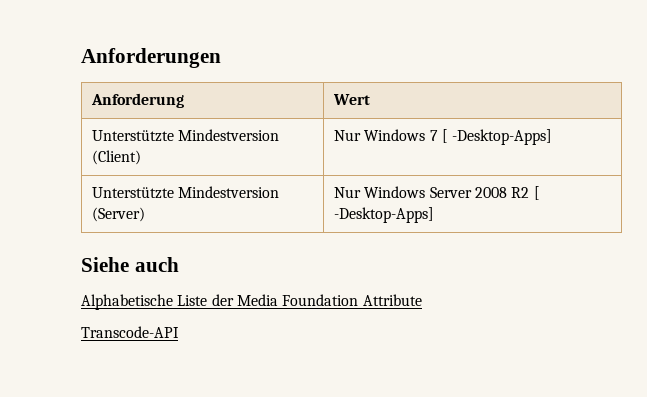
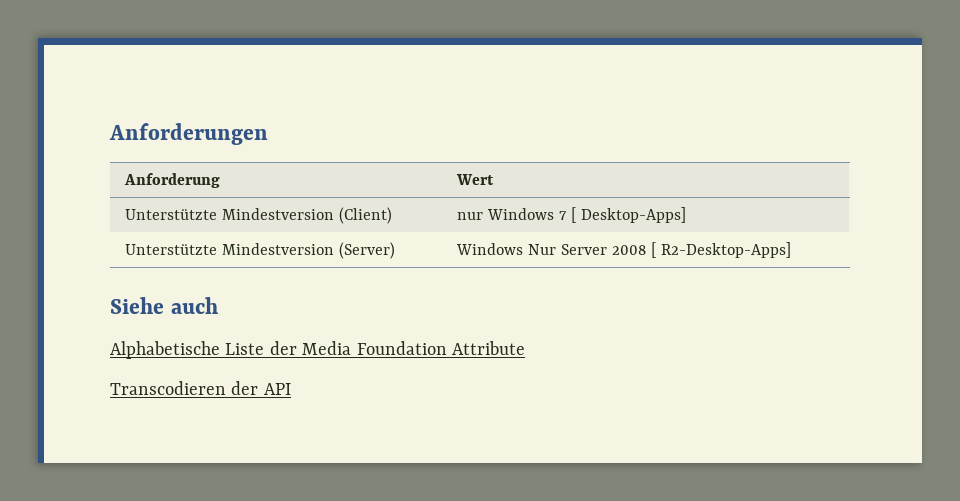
- Unterstützte Mindestversion (Client) | Nur Windows 7 [ -Desktop-Apps]
+ Unterstützte Mindestversion (Client) | nur Windows 7 [ Desktop-Apps]
- Unterstützte Mindestversion (Server) | Nur Windows Server 2008 R2 [ -Desktop-Apps]
+ Unterstützte Mindestversion (Server) | Windows Nur Server 2008 [ R2-Desktop-Apps]
- Transcode-API
+ Transcodieren der API

